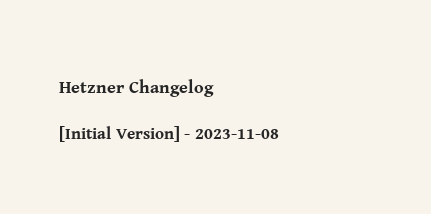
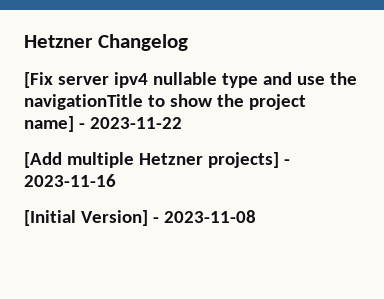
+ [Fix server ipv4 nullable type and use the navigationTitle to show the project name] - 2023-11-22
+ [Add multiple Hetzner projects] - 2023-11-16

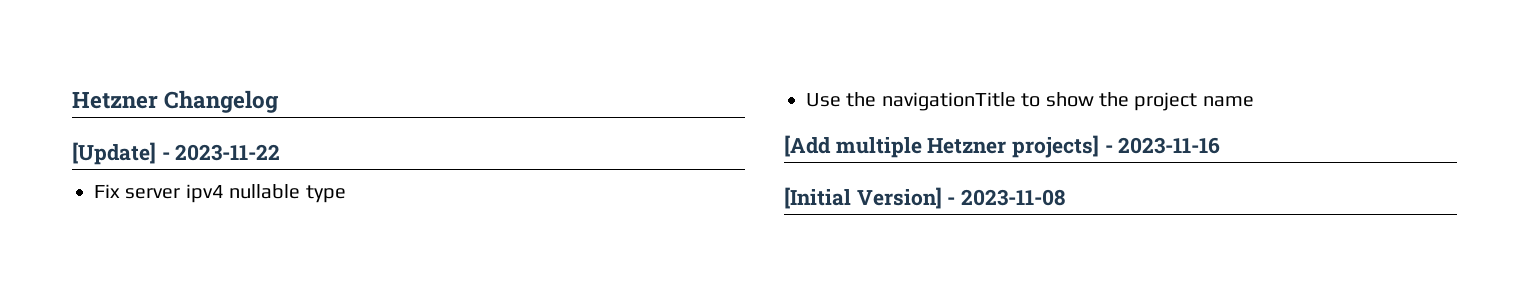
- [Fix server ipv4 nullable type and use the navigationTitle to show the project name] - 2023-11-22
+ [Update] - 2023-11-22
+ Fix server ipv4 nullable type
+ Use the navigationTitle to show the project name

